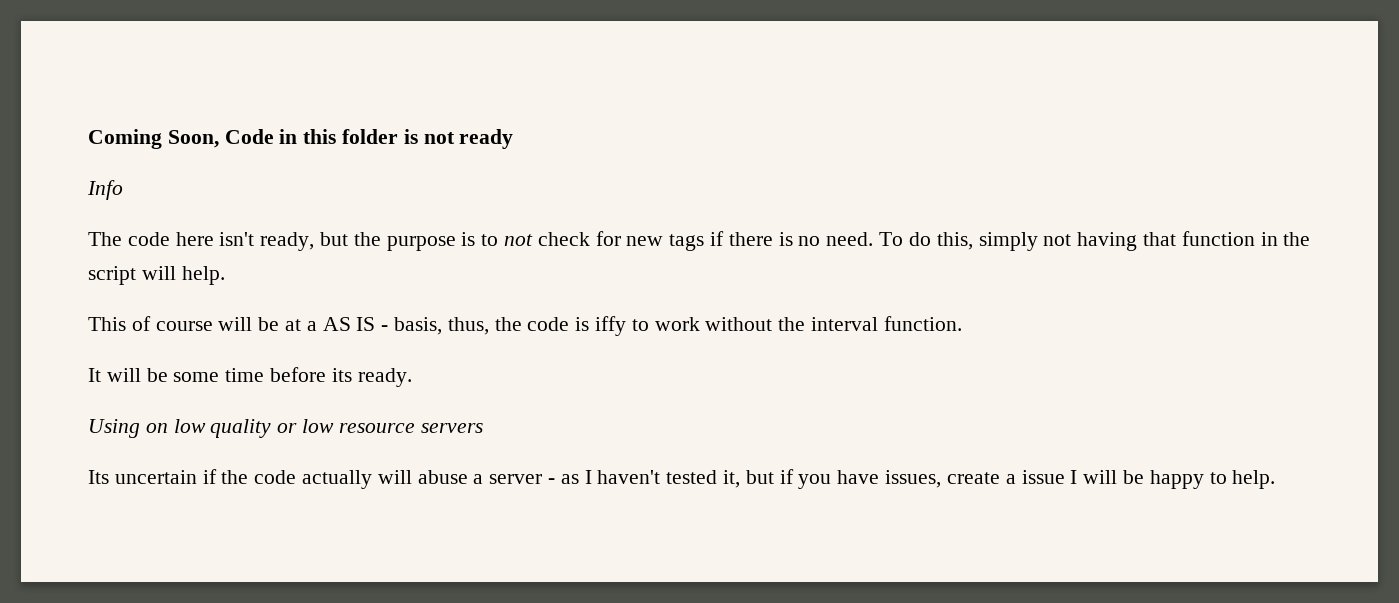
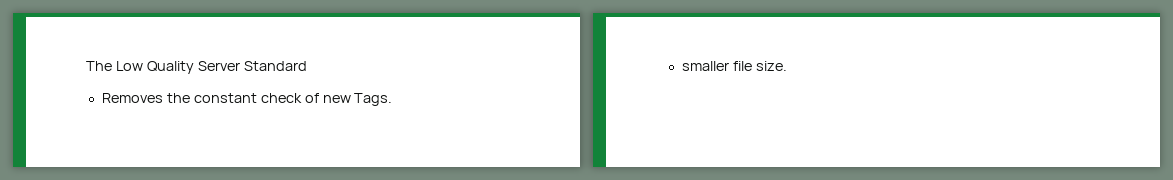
- Coming Soon, Code in this folder is not ready
- Info
- The code here isn't ready, but the purpose is to not check for new tags if there is no need. To do this, simply not having that function in the script will help.
- This of course will be at a AS IS - basis, thus, the code is iffy to work without the interval function.
- It will be some time before its ready.
- Using on low quality or low resource servers
- Its uncertain if the code actually will abuse a server - as I haven't tested it, but if you have issues, create a issue I will be happy to help.
+ The Low Quality Server Standard
+ Removes the constant check of new Tags.
+ smaller file size.

